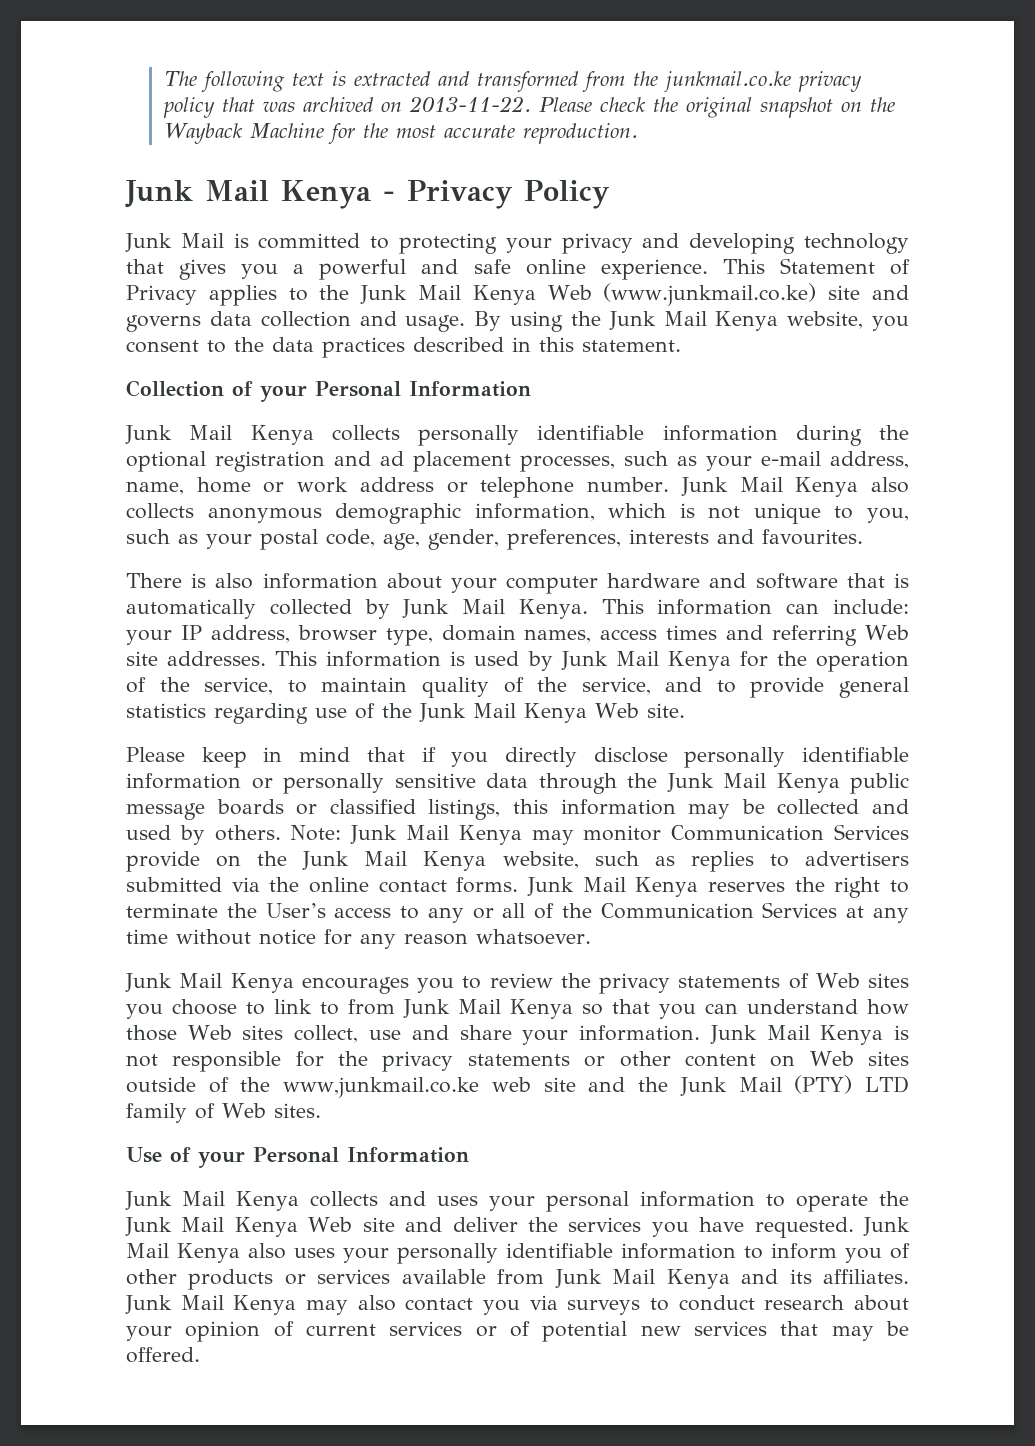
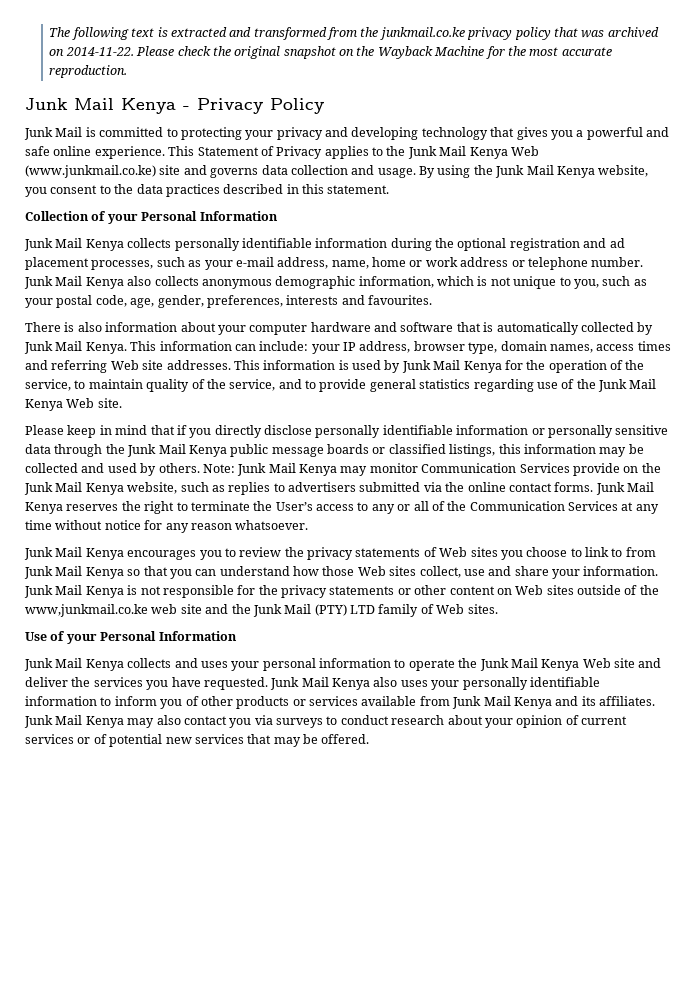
- The following text is extracted and transformed from the junkmail.co.ke privacy policy that was archived on 2013-11-22.
+ The following text is extracted and transformed from the junkmail.co.ke privacy policy that was archived on 2014-11-22.

